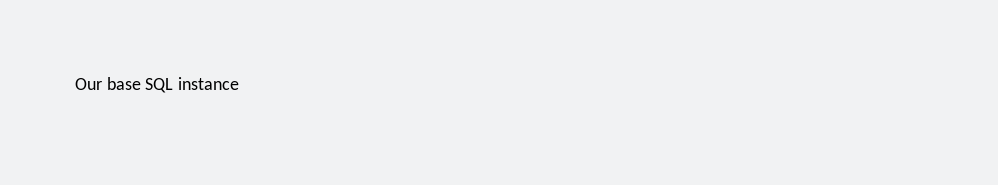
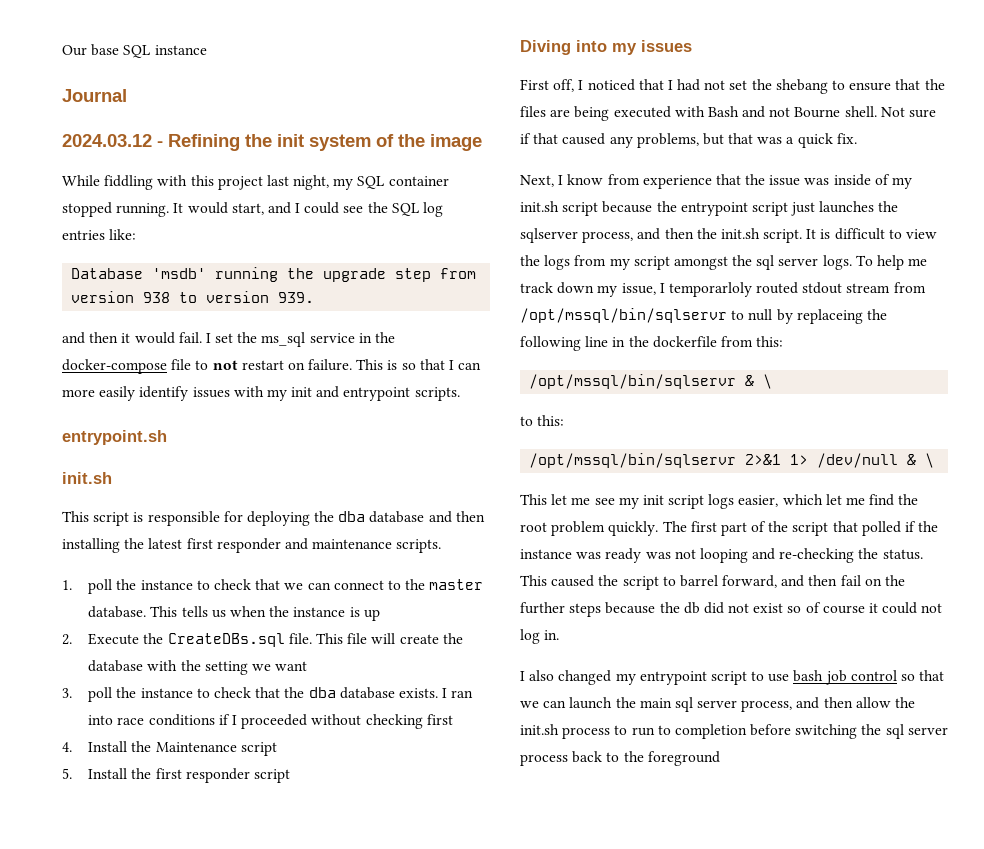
+ Journal
+ 2024.03.12 - Refining the init system of the image
+ While fiddling with this project last night, my SQL container stopped running. It would start, and I could see the SQL log entries like:
+ Database 'msdb' running the upgrade step from version 938 to version 939.
+ and then it would fail. I set the ms_sql service in the docker-compose file to not restart on failure. This is so that I can more easily identify issues with my init and entrypoint scripts.
+ entrypoint.sh
+ init.sh
+ This script is responsible for deploying the dba database and then installing the latest first responder and maintenance scripts.
+ 1. poll the instance to check that we can connect to the master database. This tells us when the instance is up
+ 2. Execute the CreateDBs.sql file. This file will create the database with the setting we want
+ 3. poll the instance to check that the dba database exists. I ran into race conditions if I proceeded without checking first
+ 4. Install the Maintenance script
+ 5. Install the first responder script
+ Diving into my issues
+ First off, I noticed that I had not set the shebang to ensure that the files are being executed with Bash and not Bourne shell. Not sure if that caused any problems, but that was a quick fix.
+ Next, I know from experience that the issue was inside of my init.sh script because the entrypoint script just launches the sqlserver process, and then the init.sh script. It is difficult to view the logs from my script amongst the sql server logs. To help me track down my issue, I temporarloly routed stdout stream from /opt/mssql/bin/sqlservr to null by replaceing the following line in the dockerfile from this:
+ /opt/mssql/bin/sqlservr & \
+ to this:
+ /opt/mssql/bin/sqlservr 2>&1 1> /dev/null & \
+ This let me see my init script logs easier, which let me find the root problem quickly. The first part of the script that polled if the instance was ready was not looping and re-checking the status. This caused the script to barrel forward, and then fail on the further steps because the db did not exist so of course it could not log in.
+ I also changed my entrypoint script to use bash job control so that we can launch the main sql server process, and then allow the init.sh process to run to completion before switching the sql server process back to the foreground

